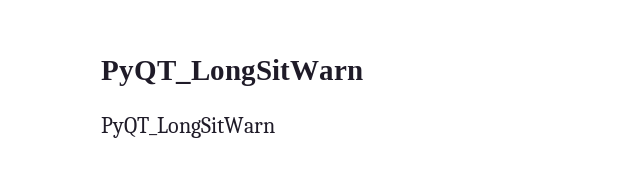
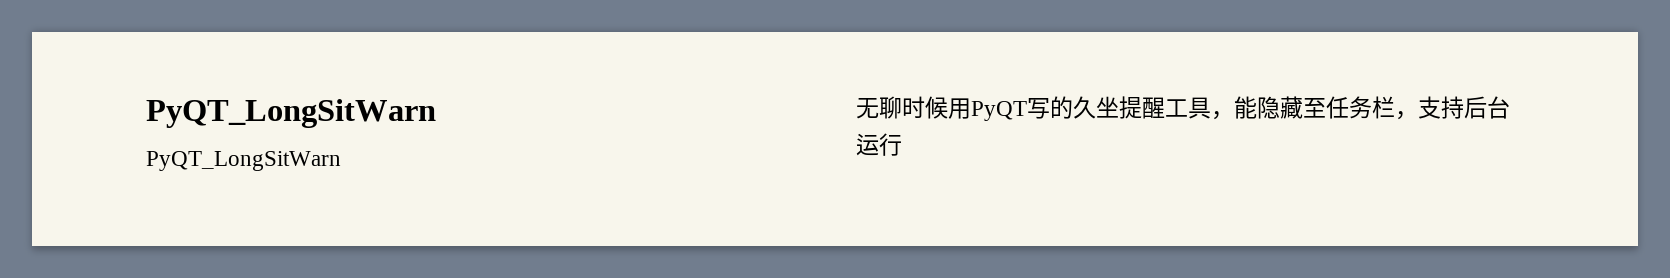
+ 无聊时候用PyQT写的久坐提醒工具，能隐藏至任务栏，支持后台运行

